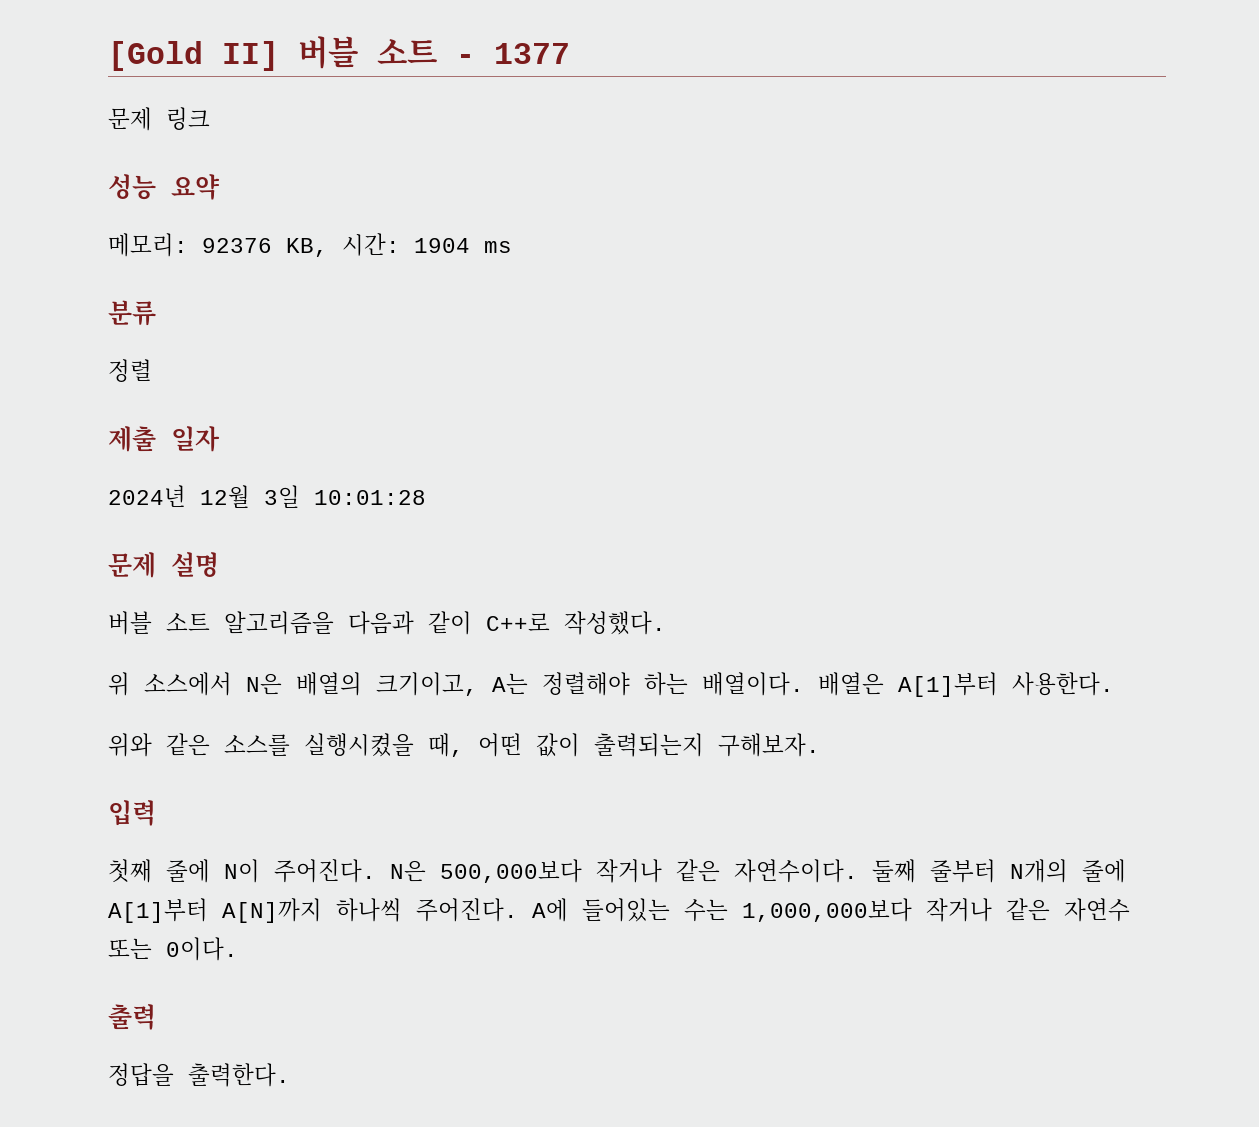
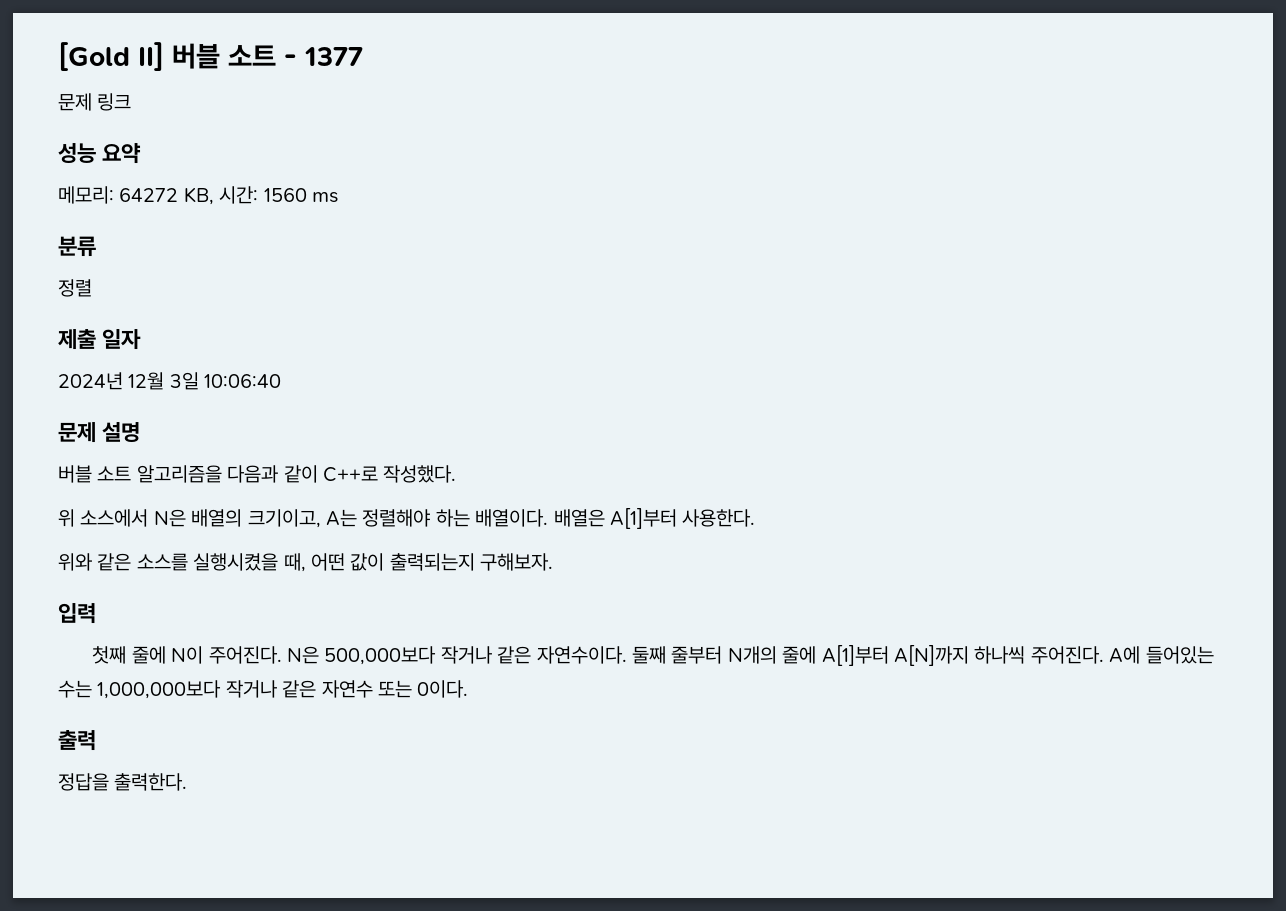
- 메모리: 92376 KB, 시간: 1904 ms
+ 메모리: 64272 KB, 시간: 1560 ms
- 2024년 12월 3일 10:01:28
+ 2024년 12월 3일 10:06:40

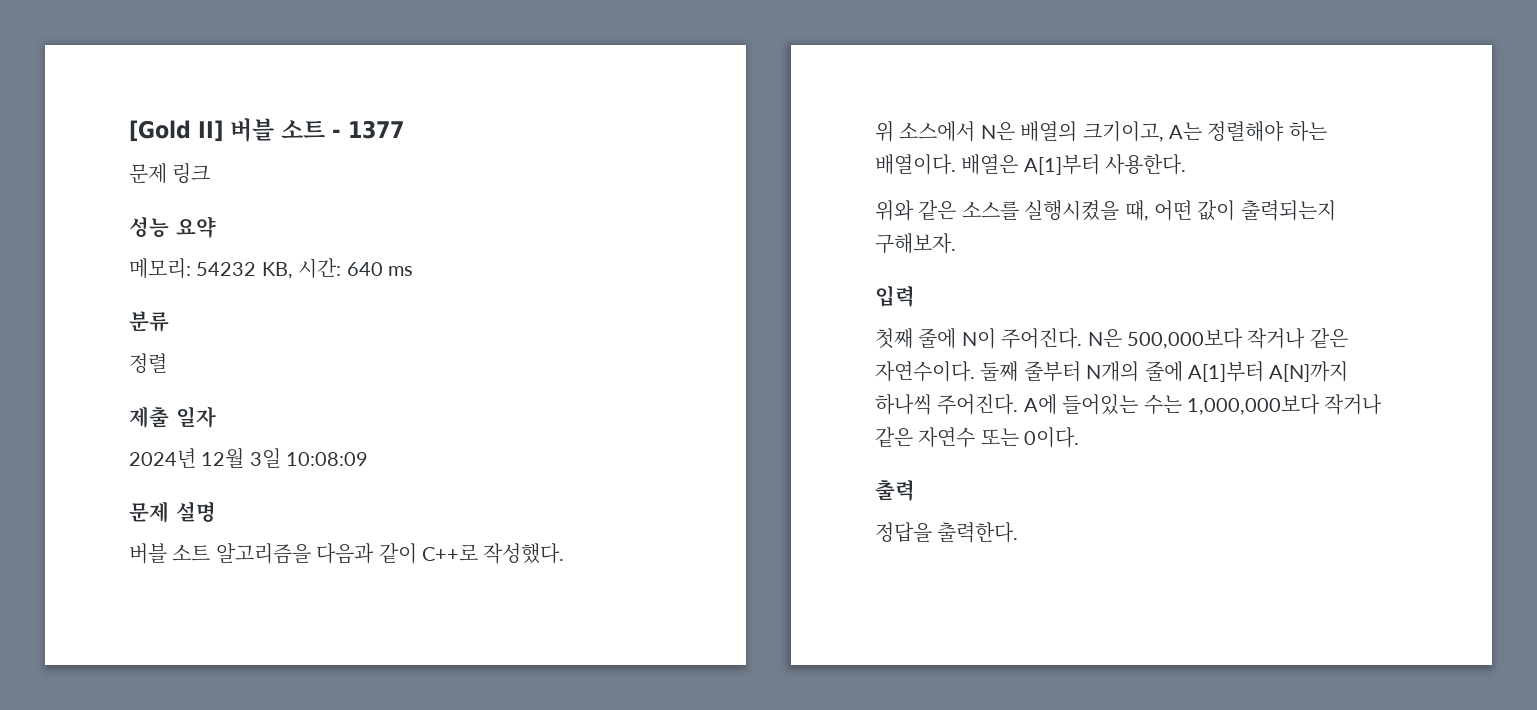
- 메모리: 64272 KB, 시간: 1560 ms
+ 메모리: 54232 KB, 시간: 640 ms
- 2024년 12월 3일 10:06:40
+ 2024년 12월 3일 10:08:09

